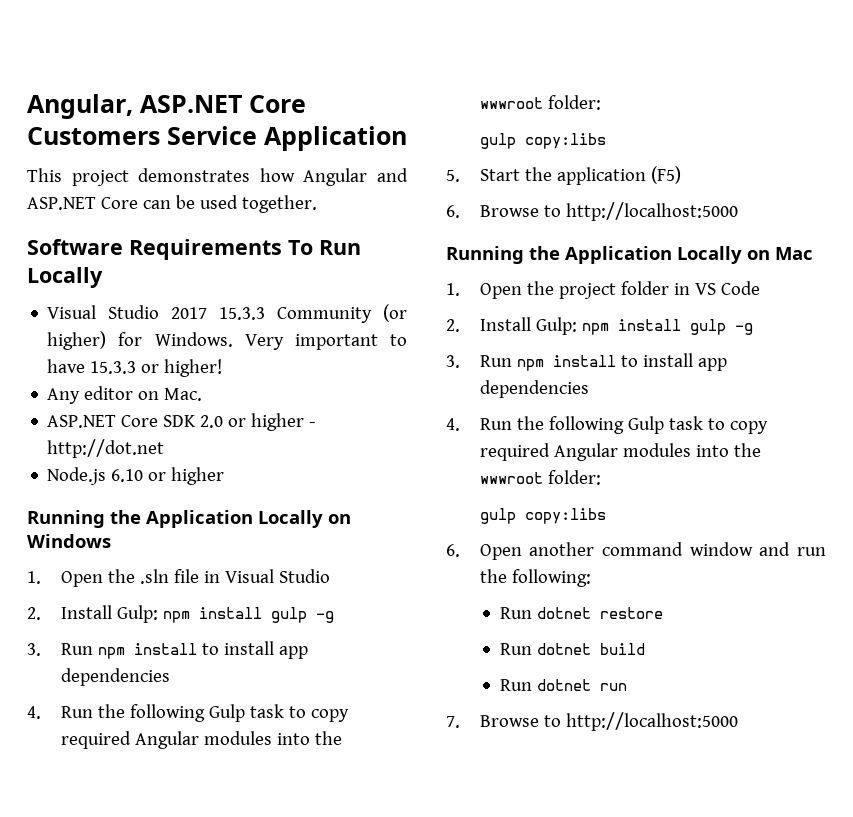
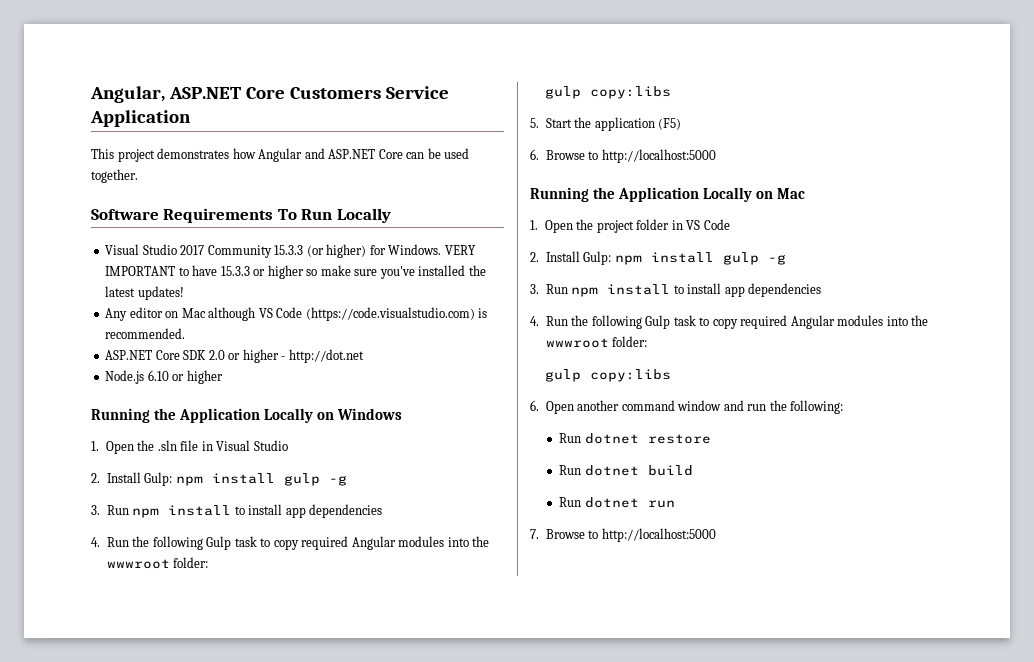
- Visual Studio 2017 15.3.3 Community (or higher) for Windows.
+ Visual Studio 2017 Community 15.3.3 (or higher) for Windows.
- Very important to have 15.3.3 or higher!
- Any editor on Mac.
+ VERY IMPORTANT to have 15.3.3 or higher so make sure you've installed the latest updates!
+ Any editor on Mac although VS Code (https://code.visualstudio.com) is recommended.

